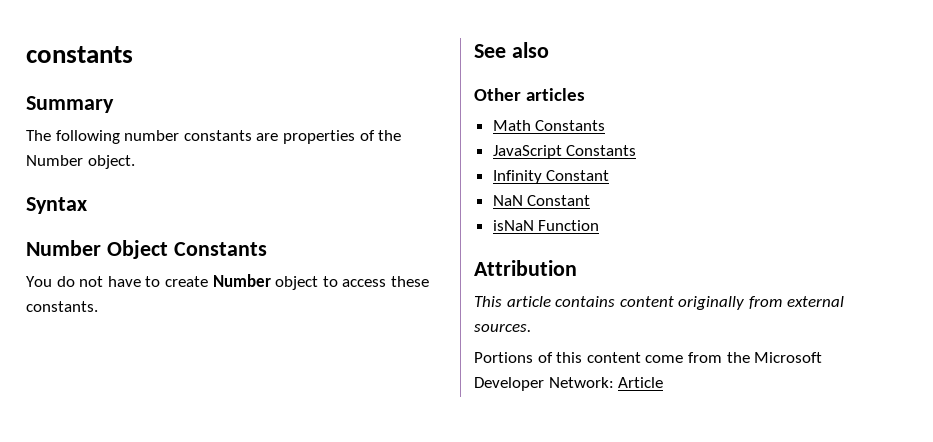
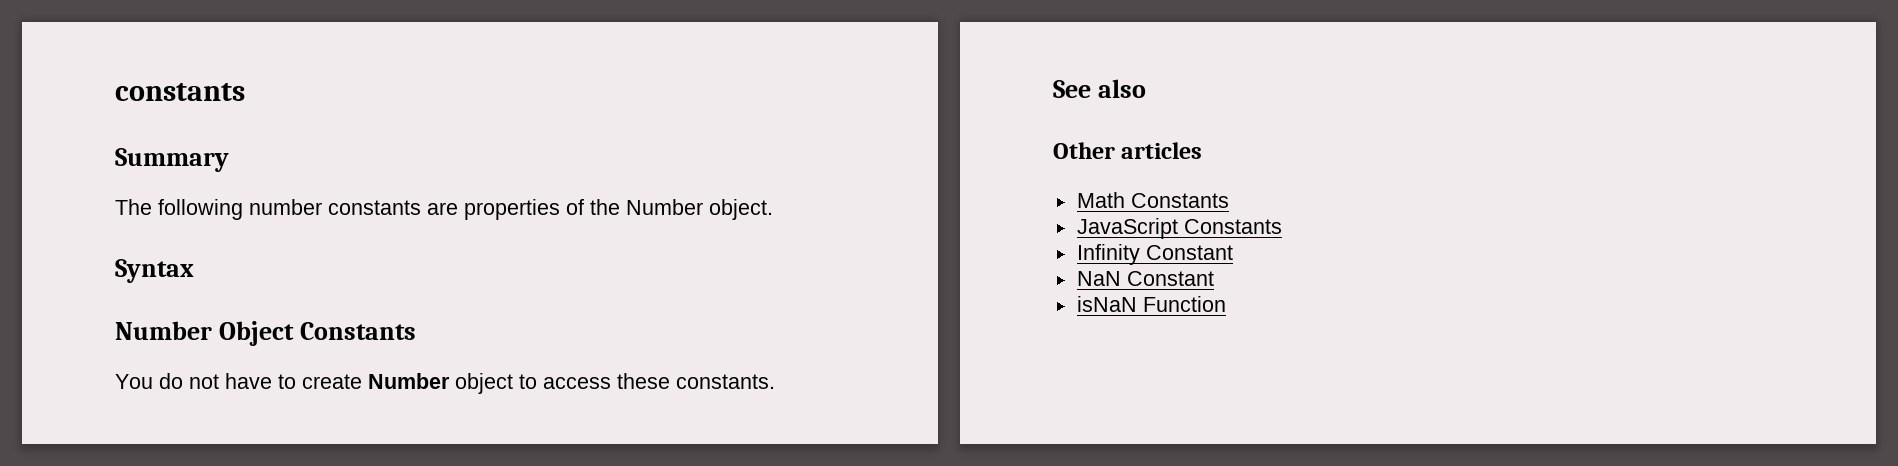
- Attribution
- This article contains content originally from external sources.
- Portions of this content come from the Microsoft Developer Network: Article

